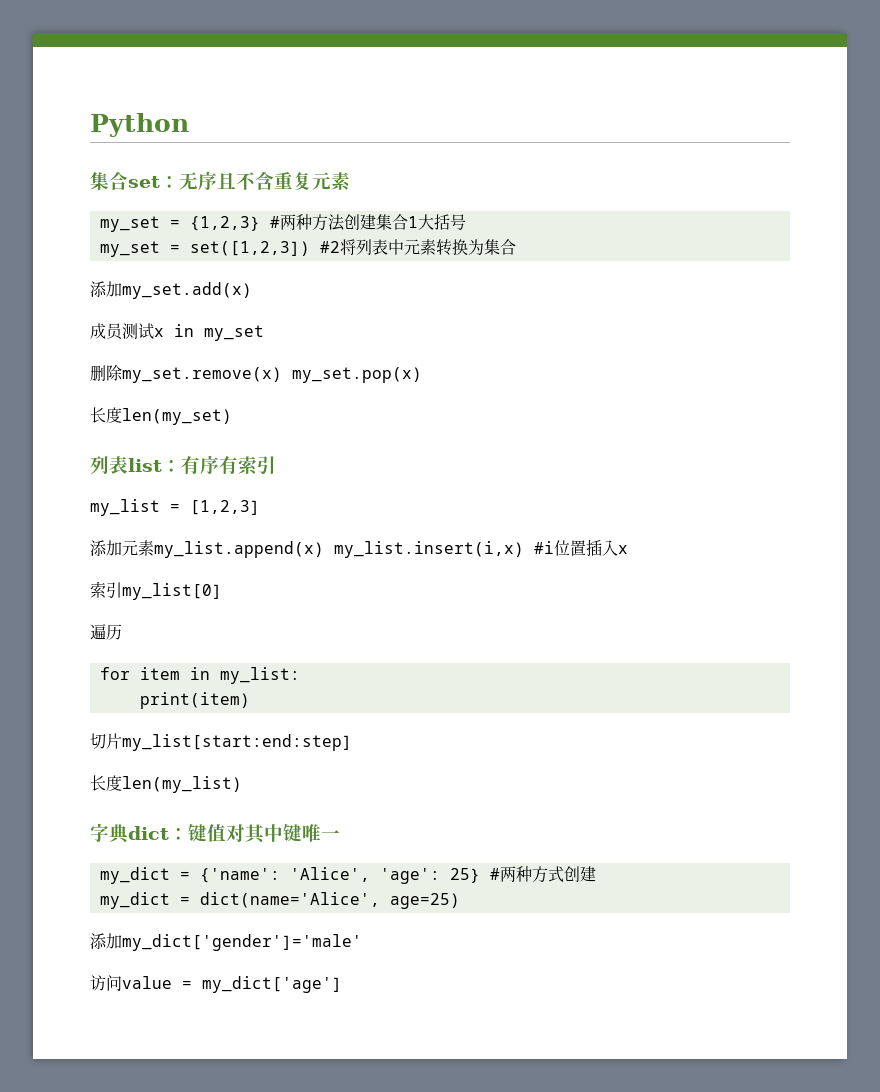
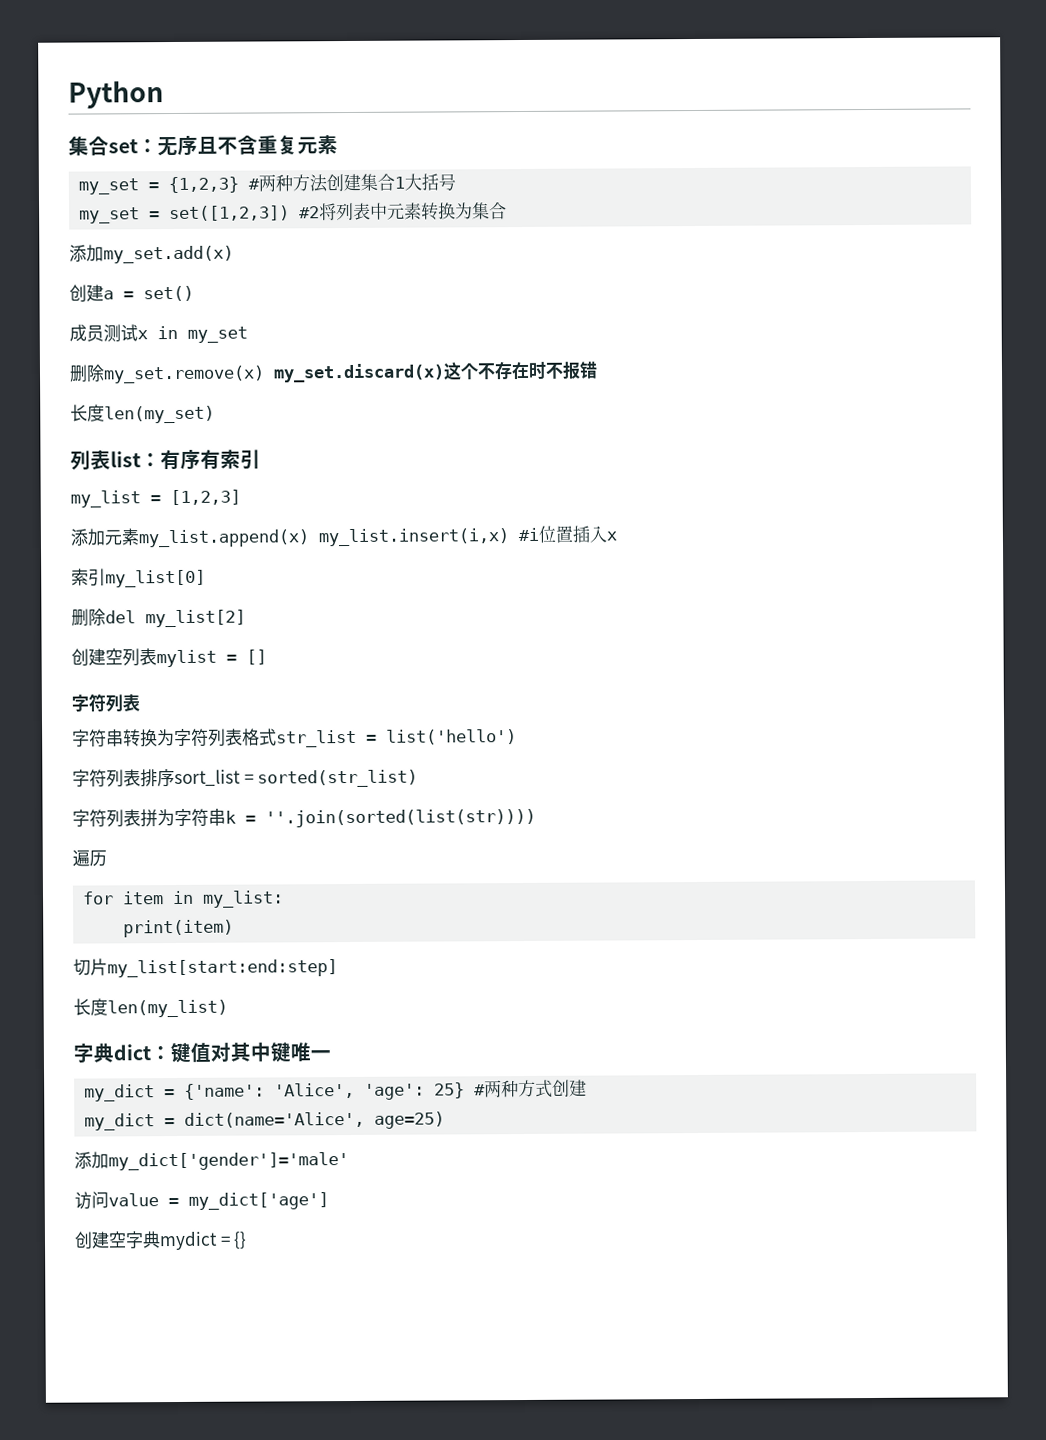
+ 创建a = set()
- 删除my_set.remove(x) my_set.pop(x)
+ 删除my_set.remove(x) my_set.discard(x)这个不存在时不报错
+ 删除del my_list[2]
+ 创建空列表mylist = []
+ 字符列表
+ 字符串转换为字符列表格式str_list = list('hello')
+ 字符列表排序sort_list = sorted(str_list)
+ 字符列表拼为字符串k = ''.join(sorted(list(str))))
+ 创建空字典mydict = {}

